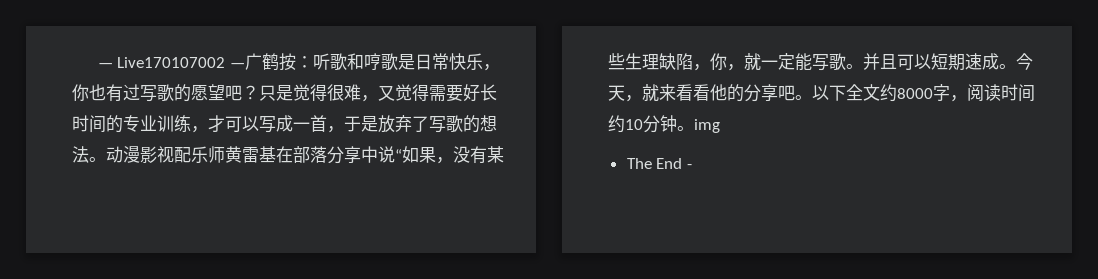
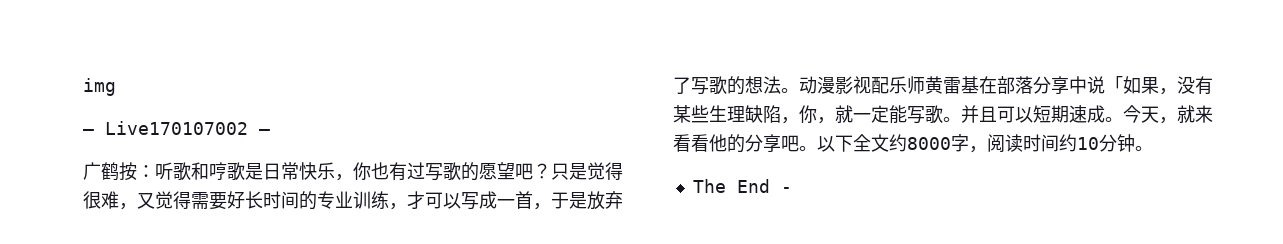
+ img
- — Live170107002 —广鹤按：听歌和哼歌是日常快乐，你也有过写歌的愿望吧？
+ — Live170107002 —
+ 广鹤按：听歌和哼歌是日常快乐，你也有过写歌的愿望吧？
- 动漫影视配乐师黄雷基在部落分享中说“如果，没有某些生理缺陷，你，就一定能写歌。
+ 动漫影视配乐师黄雷基在部落分享中说「如果，没有某些生理缺陷，你，就一定能写歌。
- 以下全文约8000字，阅读时间约10分钟。img
+ 以下全文约8000字，阅读时间约10分钟。

